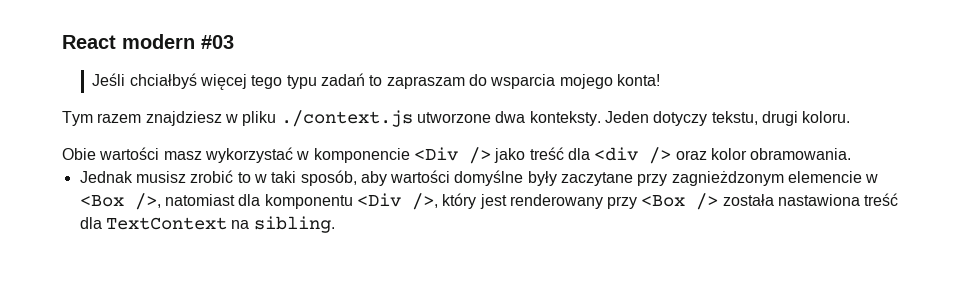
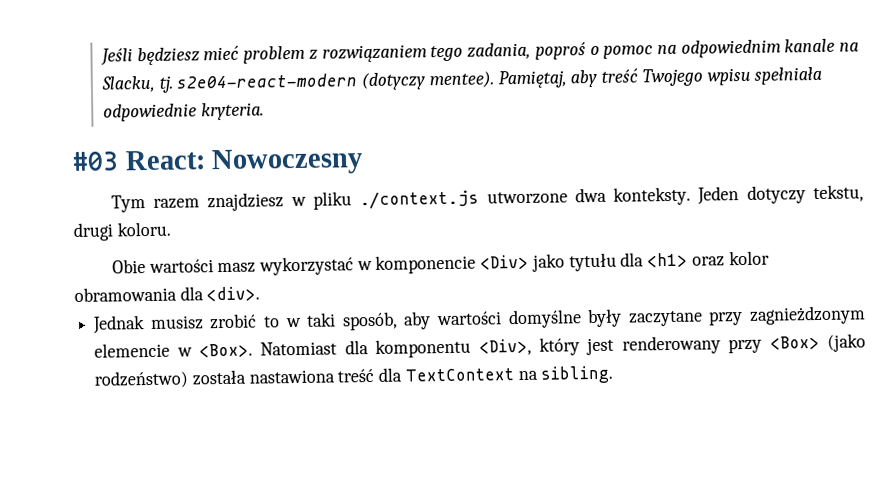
- React modern #03
- Jeśli chciałbyś więcej tego typu zadań to zapraszam do wsparcia mojego konta!
+ Jeśli będziesz mieć problem z rozwiązaniem tego zadania, poproś o pomoc na odpowiednim kanale na Slacku, tj. s2e04-react-modern (dotyczy mentee). Pamiętaj, aby treść Twojego wpisu spełniała odpowiednie kryteria.
+ #03 React: Nowoczesny
- Obie wartości masz wykorzystać w komponencie <Div /> jako treść dla <div /> oraz kolor obramowania.
+ Obie wartości masz wykorzystać w komponencie <Div> jako tytułu dla <h1> oraz kolor obramowania dla <div>.
- Jednak musisz zrobić to w taki sposób, aby wartości domyślne były zaczytane przy zagnieżdzonym elemencie w <Box />, natomiast dla komponentu <Div />, który jest renderowany przy <Box /> została nastawiona treść dla TextContext na sibling.
+ Jednak musisz zrobić to w taki sposób, aby wartości domyślne były zaczytane przy zagnieżdzonym elemencie w <Box>. Natomiast dla komponentu <Div>, który jest renderowany przy <Box> (jako rodzeństwo) została nastawiona treść dla TextContext na sibling.

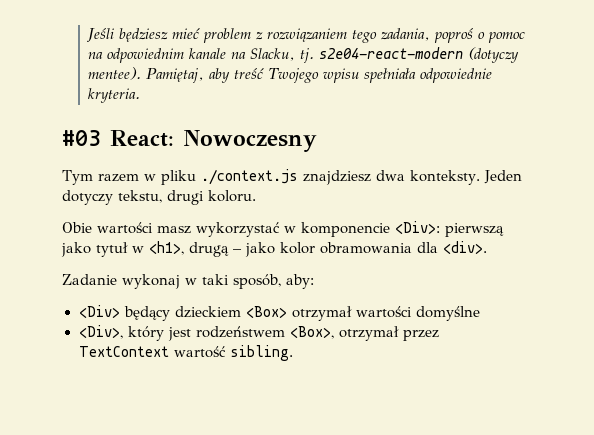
- Tym razem znajdziesz w pliku ./context.js utworzone dwa konteksty.
+ Tym razem w pliku ./context.js znajdziesz dwa konteksty.
- Obie wartości masz wykorzystać w komponencie <Div> jako tytułu dla <h1> oraz kolor obramowania dla <div>.
- Jednak musisz zrobić to w taki sposób, aby wartości domyślne były zaczytane przy zagnieżdzonym elemencie w <Box>. Natomiast dla komponentu <Div>, który jest renderowany przy <Box> (jako rodzeństwo) została nastawiona treść dla TextContext na sibling.
+ Obie wartości masz wykorzystać w komponencie <Div>: pierwszą jako tytuł w <h1>, drugą – jako kolor obramowania dla <div>.
+ Zadanie wykonaj w taki sposób, aby:
+ <Div> będący dzieckiem <Box> otrzymał wartości domyślne
+ <Div>, który jest rodzeństwem <Box>, otrzymał przez TextContext wartość sibling.

